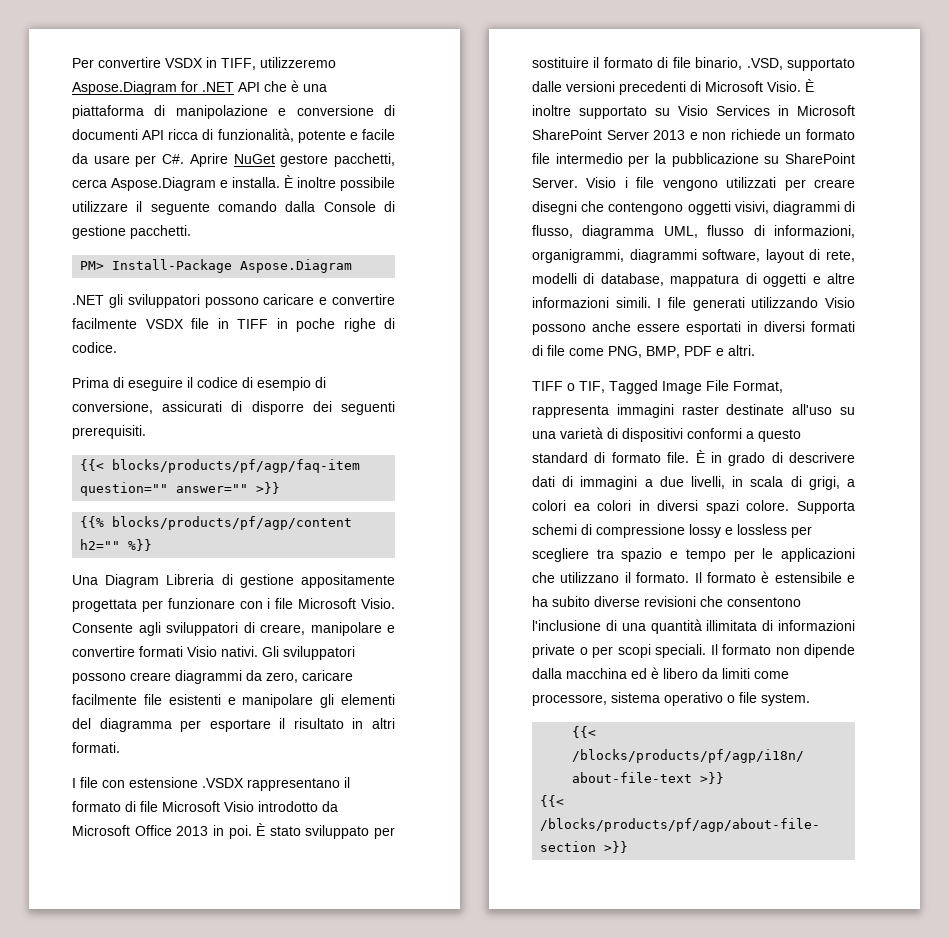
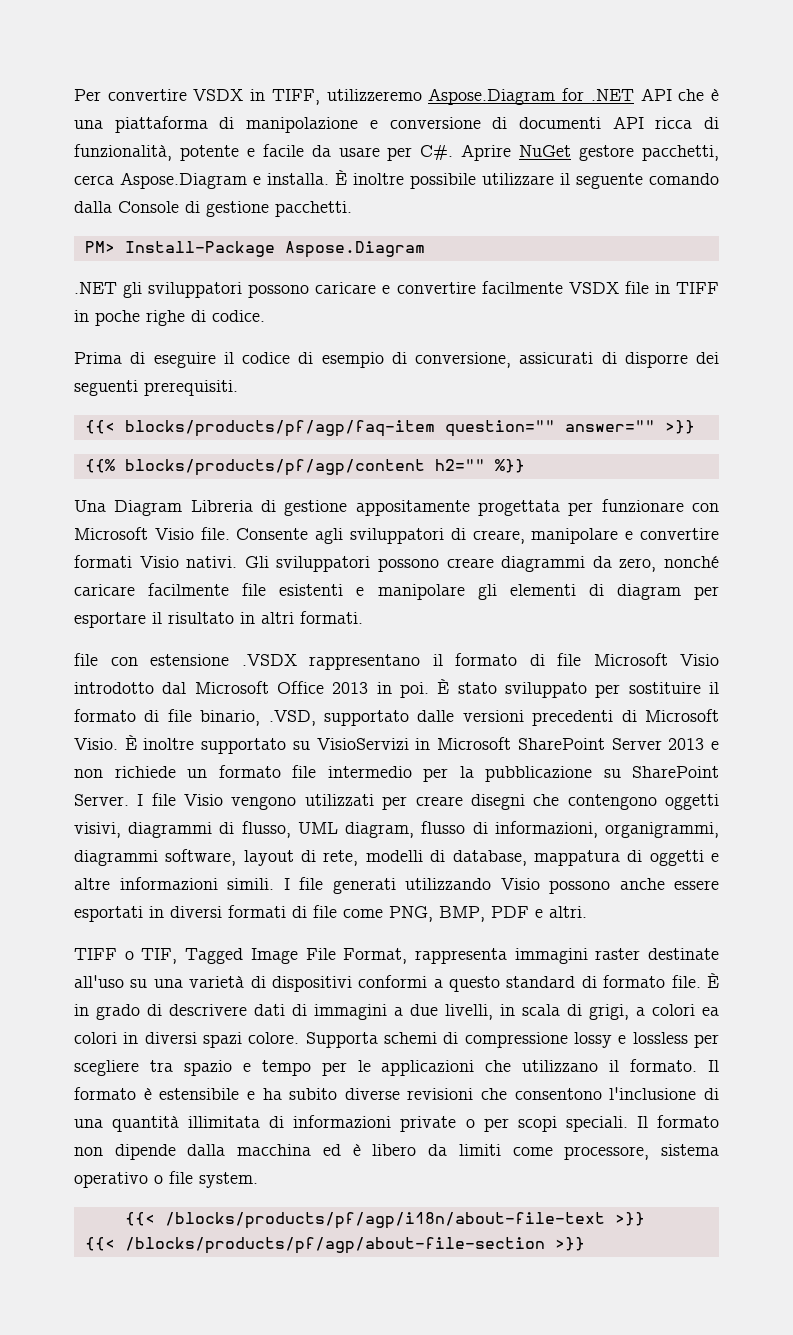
- Una Diagram Libreria di gestione appositamente progettata per funzionare con i file Microsoft Visio.
+ Una Diagram Libreria di gestione appositamente progettata per funzionare con Microsoft Visio file.
- Gli sviluppatori possono creare diagrammi da zero, caricare facilmente file esistenti e manipolare gli elementi del diagramma per esportare il risultato in altri formati.
+ Gli sviluppatori possono creare diagrammi da zero, nonché caricare facilmente file esistenti e manipolare gli elementi di diagram per esportare il risultato in altri formati.
- I file con estensione .VSDX rappresentano il formato di file Microsoft Visio introdotto da Microsoft Office 2013 in poi.
+ file con estensione .VSDX rappresentano il formato di file Microsoft Visio introdotto dal Microsoft Office 2013 in poi.
- È inoltre supportato su Visio Services in Microsoft SharePoint Server 2013 e non richiede un formato file intermedio per la pubblicazione su SharePoint Server.
+ È inoltre supportato su VisioServizi in Microsoft SharePoint Server 2013 e non richiede un formato file intermedio per la pubblicazione su SharePoint Server.
- Visio i file vengono utilizzati per creare disegni che contengono oggetti visivi, diagrammi di flusso, diagramma UML, flusso di informazioni, organigrammi, diagrammi software, layout di rete, modelli di database, mappatura di oggetti e altre informazioni simili.
+ I file Visio vengono utilizzati per creare disegni che contengono oggetti visivi, diagrammi di flusso, UML diagram, flusso di informazioni, organigrammi, diagrammi software, layout di rete, modelli di database, mappatura di oggetti e altre informazioni simili.

